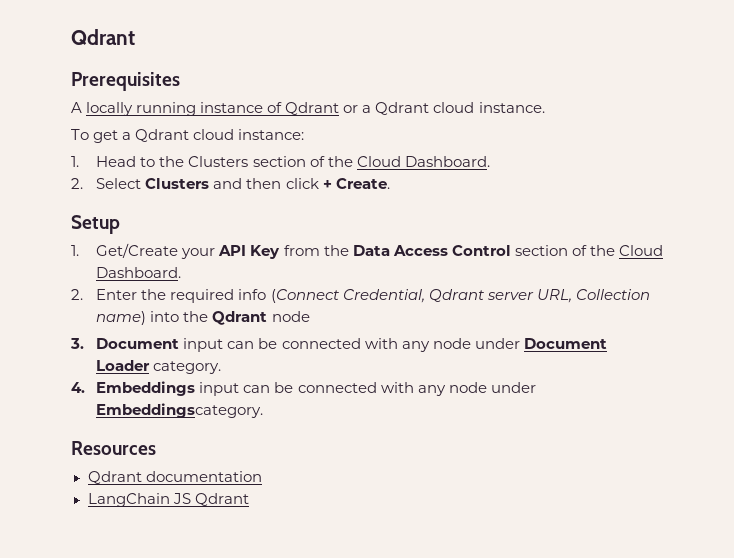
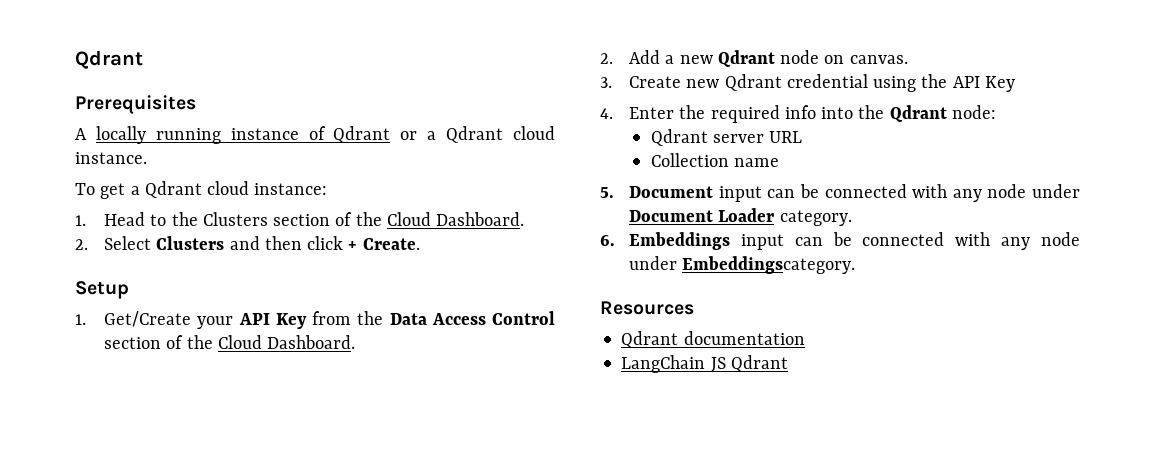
- 2. Enter the required info (Connect Credential, Qdrant server URL, Collection name) into the Qdrant node
- 3. Document input can be connected with any node under Document Loader category.
+ 2. Add a new Qdrant node on canvas.
+ 3. Create new Qdrant credential using the API Key
+ 4. Enter the required info into the Qdrant node:
+ Qdrant server URL
+ Collection name
+ 5. Document input can be connected with any node under Document Loader category.
- 4. Embeddings input can be connected with any node under Embeddingscategory.
+ 6. Embeddings input can be connected with any node under Embeddingscategory.

